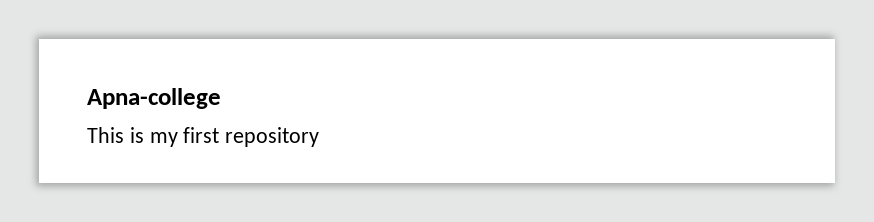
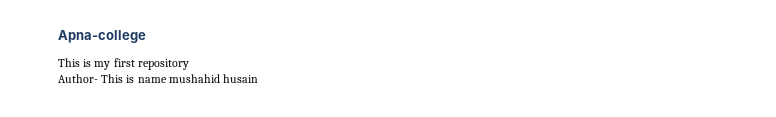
+ Author- This is name mushahid husain

